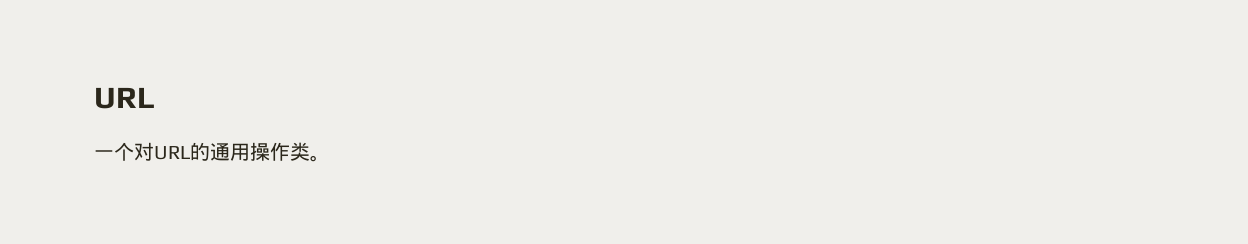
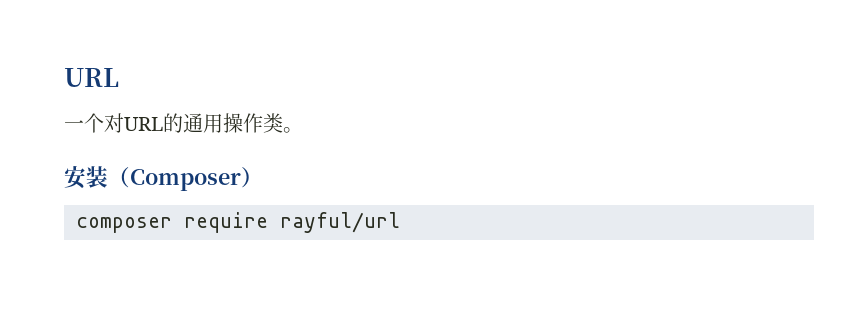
+ 安装（Composer）
+ composer require rayful/url

